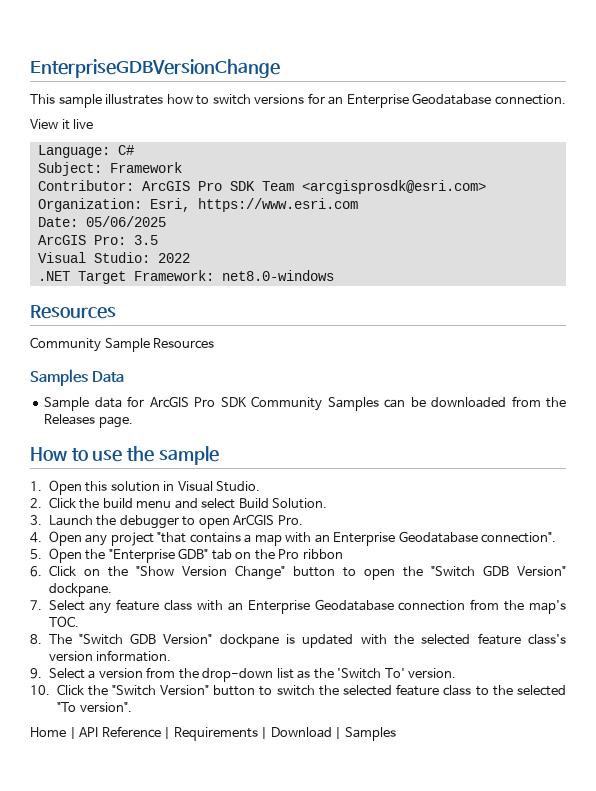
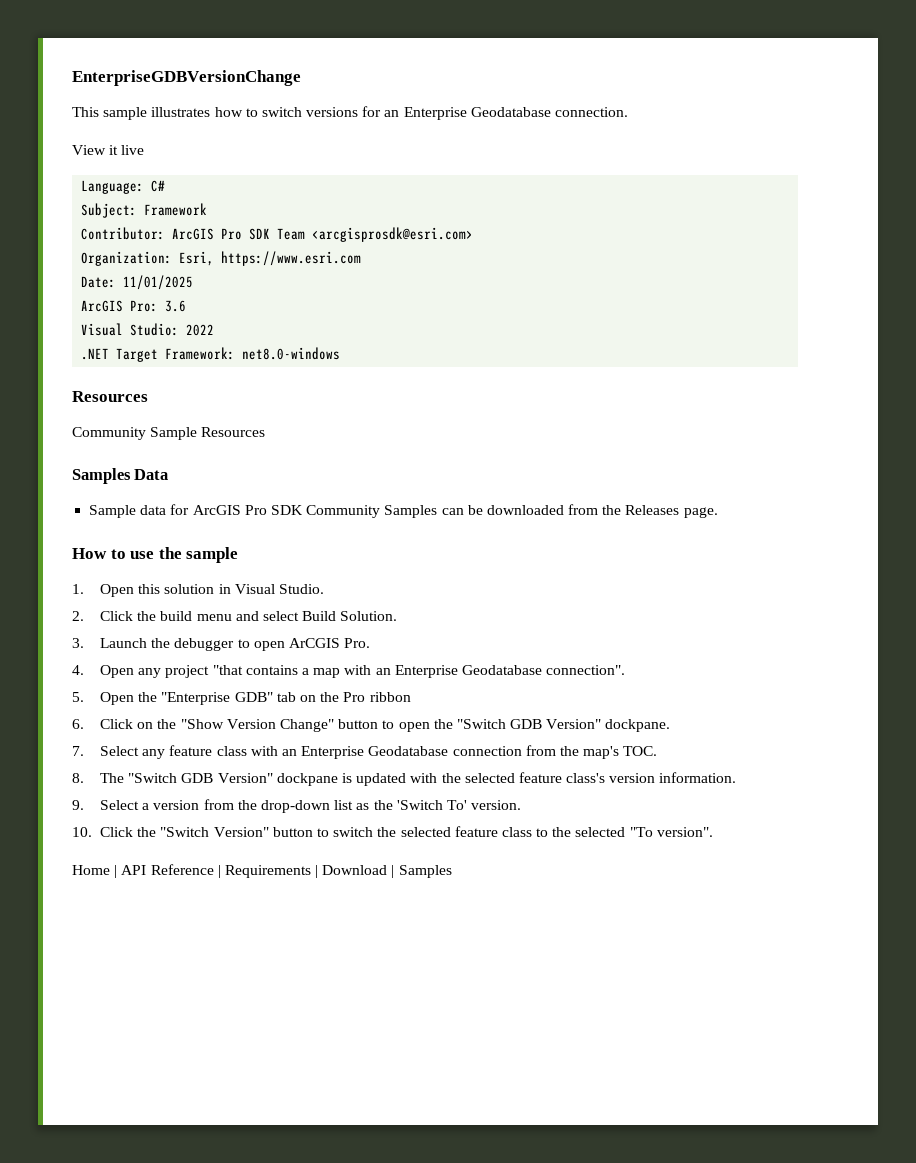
- Date: 05/06/2025
+ Date: 11/01/2025
- ArcGIS Pro: 3.5
+ ArcGIS Pro: 3.6

